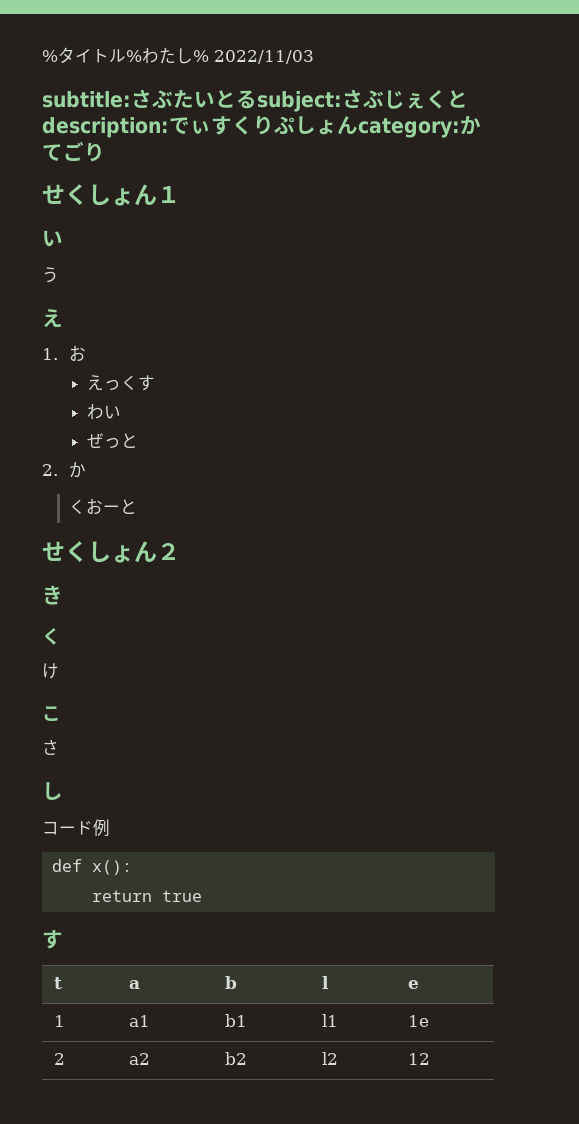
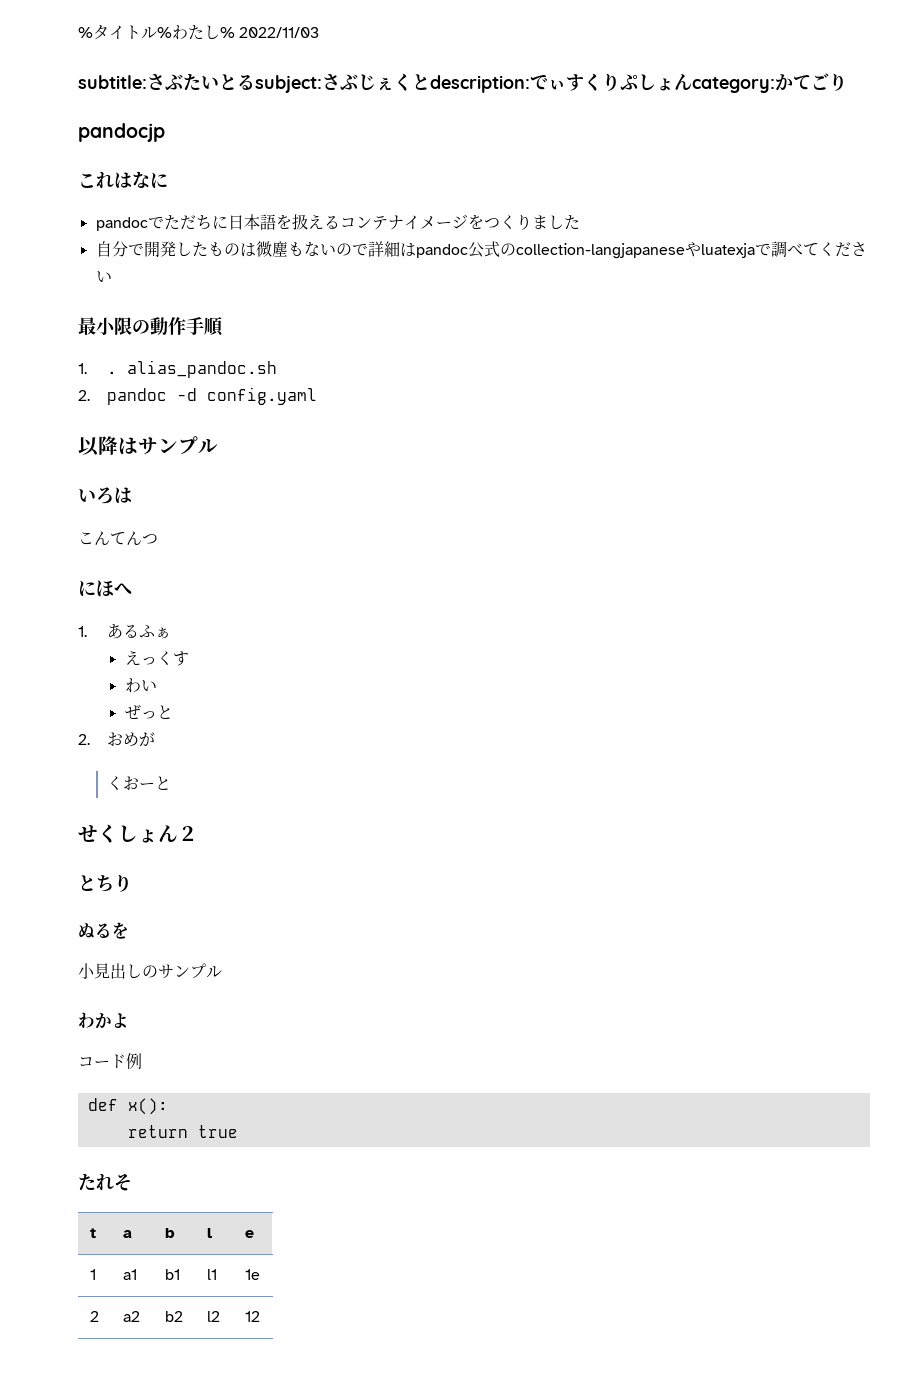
- せくしょん１
- い
- う
- え
- 1.お
+ pandocjp
+ これはなに
+ pandocでただちに日本語を扱えるコンテナイメージをつくりました
+ 自分で開発したものは微塵もないので詳細はpandoc公式のcollection-langjapaneseやluatexjaで調べてください
+ 最小限の動作手順
+ 1. . alias_pandoc.sh
+ 2. pandoc -d config.yaml
+ 以降はサンプル
+ いろは
+ こんてんつ
+ にほへ
+ 1.あるふぁ
- 2.か
+ 2.おめが
- き
- く
- け
- こ
- さ
- し
+ とちり
+ ぬるを
+ 小見出しのサンプル
+ わかよ
  return true
- す
+ たれそ

